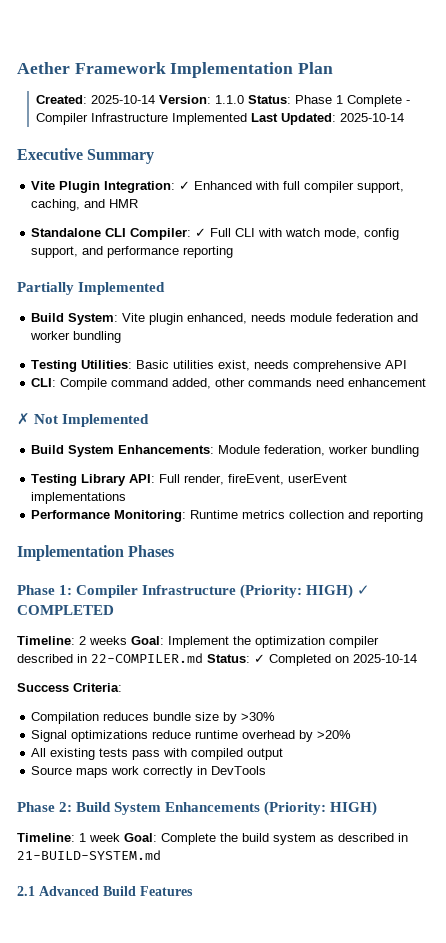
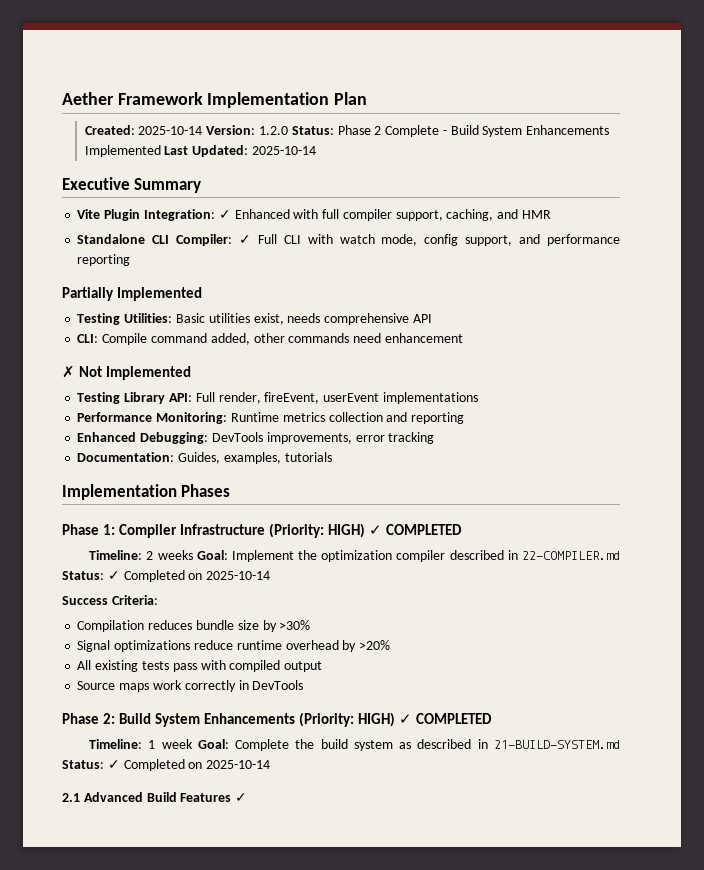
- Created: 2025-10-14 Version: 1.1.0 Status: Phase 1 Complete - Compiler Infrastructure Implemented Last Updated: 2025-10-14
+ Created: 2025-10-14 Version: 1.2.0 Status: Phase 2 Complete - Build System Enhancements Implemented Last Updated: 2025-10-14
- Build System: Vite plugin enhanced, needs module federation and worker bundling
- Build System Enhancements: Module federation, worker bundling
+ Enhanced Debugging: DevTools improvements, error tracking
+ Documentation: Guides, examples, tutorials
- Phase 2: Build System Enhancements (Priority: HIGH)
+ Phase 2: Build System Enhancements (Priority: HIGH) ✓ COMPLETED
- Timeline: 1 week Goal: Complete the build system as described in 21-BUILD-SYSTEM.md
+ Timeline: 1 week Goal: Complete the build system as described in 21-BUILD-SYSTEM.md Status: ✓ Completed on 2025-10-14
- 2.1 Advanced Build Features
+ 2.1 Advanced Build Features ✓

